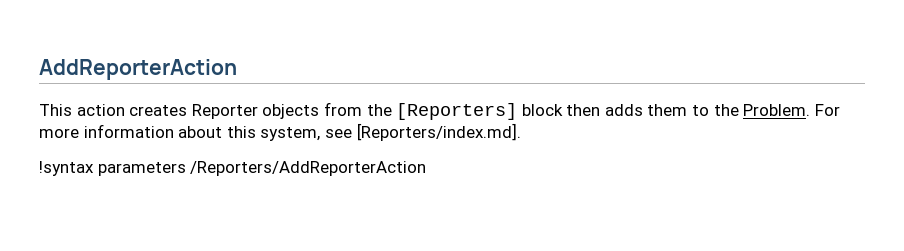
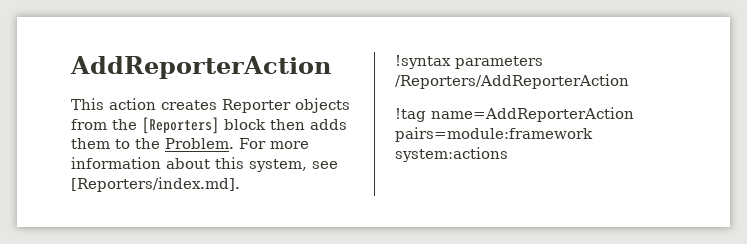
+ !tag name=AddReporterAction pairs=module:framework system:actions

